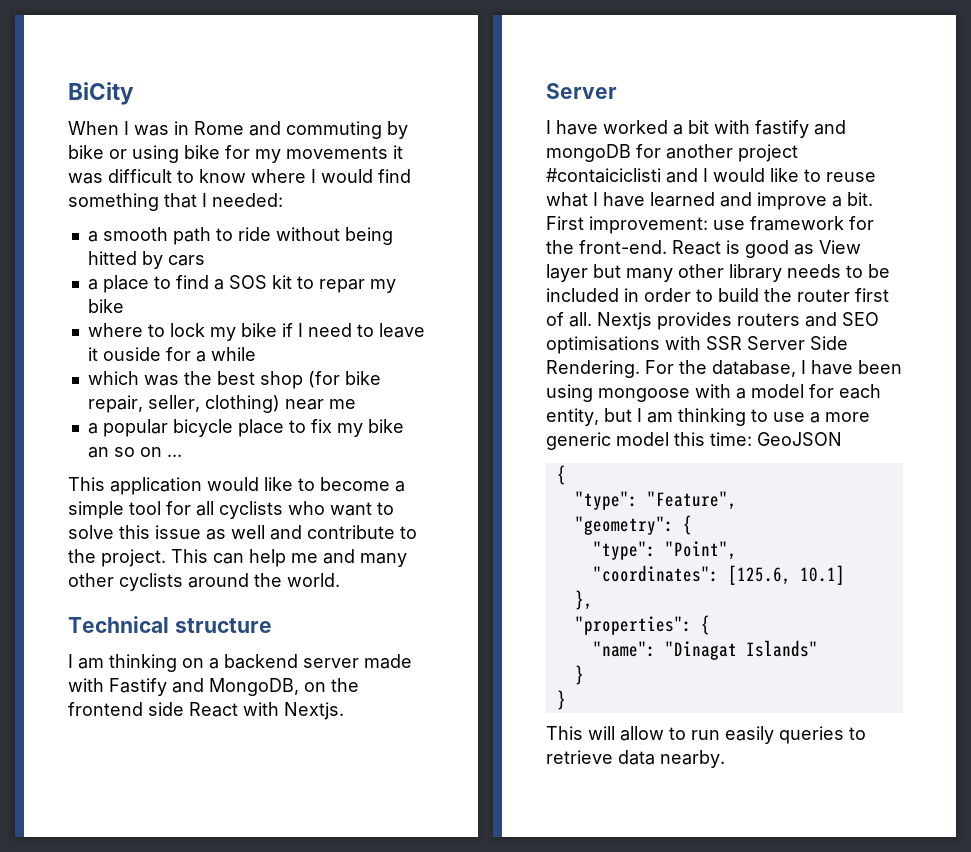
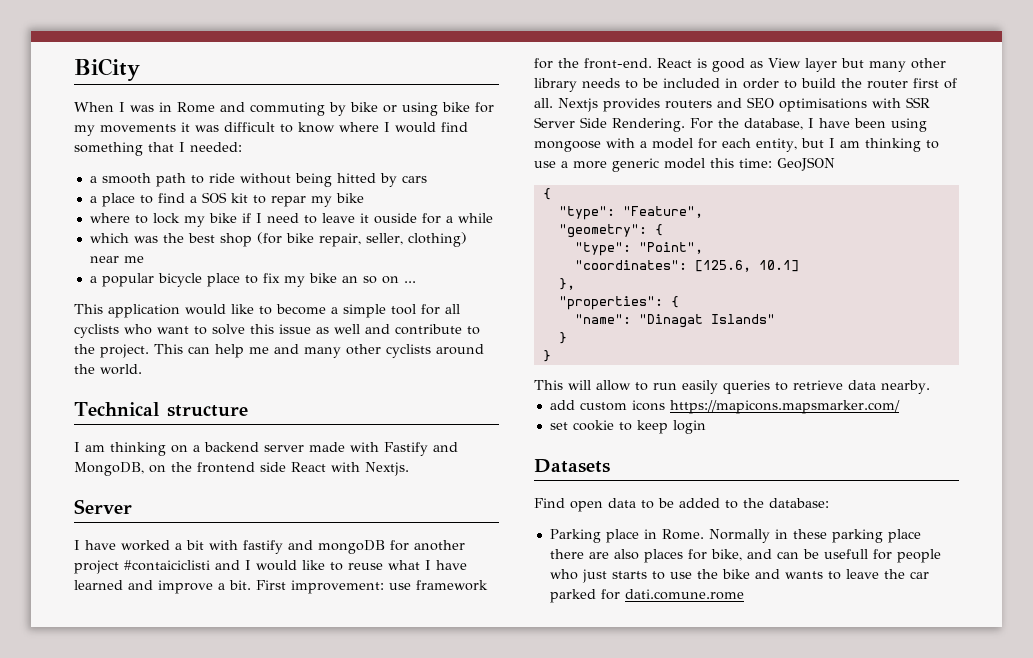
+ add custom icons https://mapicons.mapsmarker.com/
+ set cookie to keep login
+ Datasets
+ Find open data to be added to the database:
+ Parking place in Rome. Normally in these parking place there are also places for bike, and can be usefull for people who just starts to use the bike and wants to leave the car parked for dati.comune.rome

